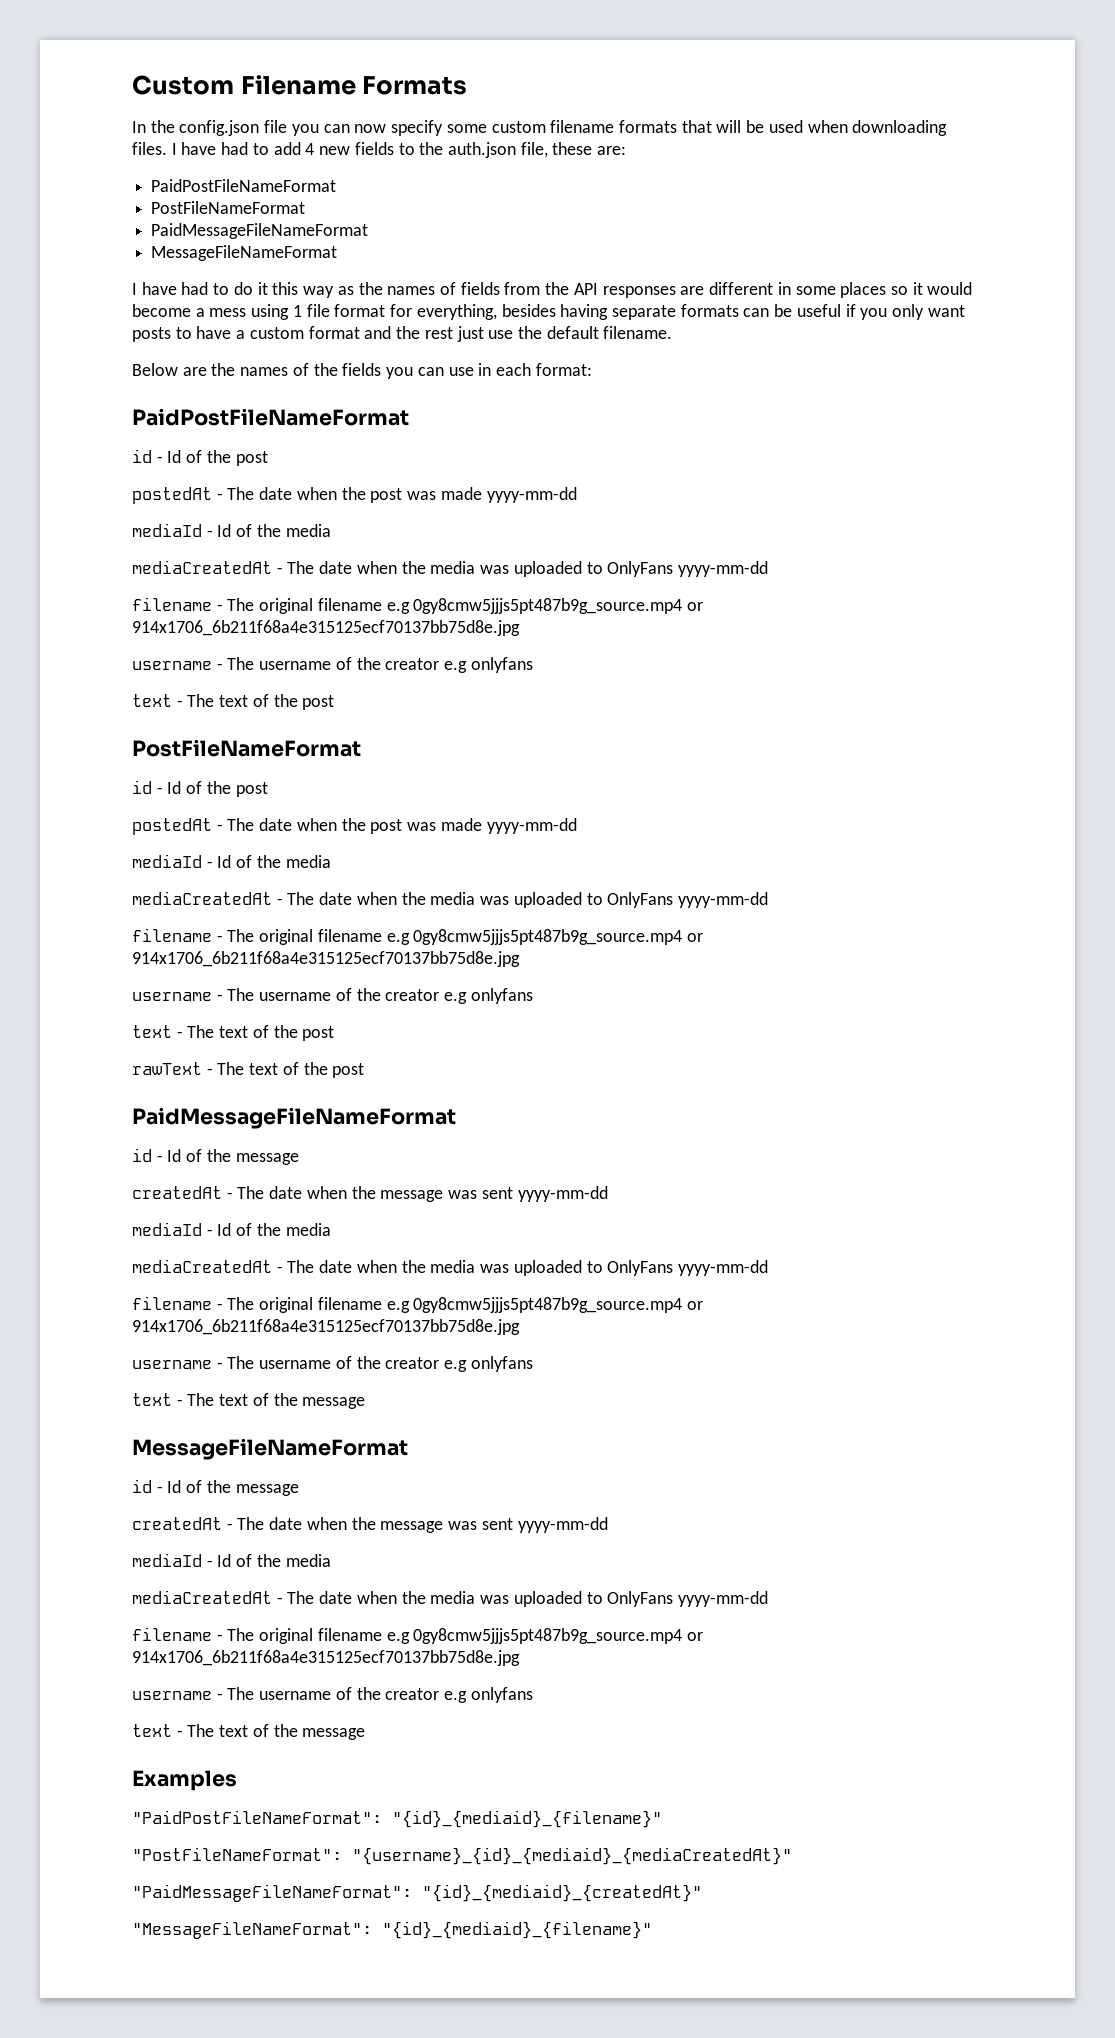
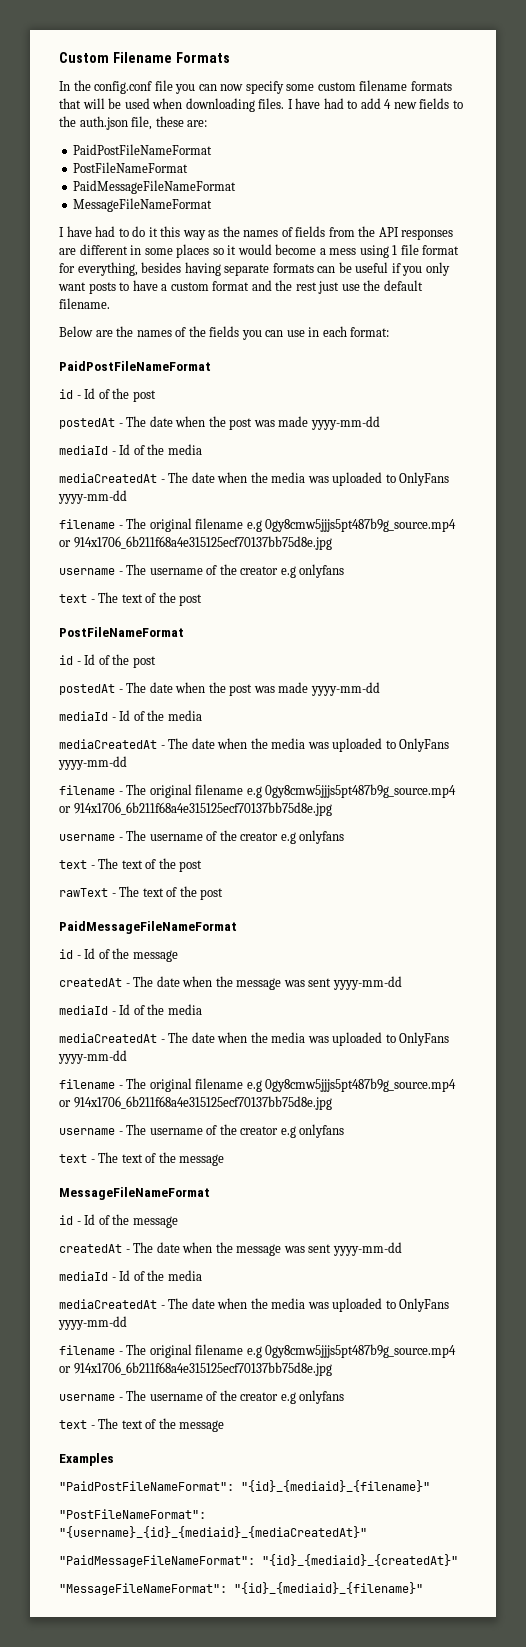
- In the config.json file you can now specify some custom filename formats that will be used when downloading files.
+ In the config.conf file you can now specify some custom filename formats that will be used when downloading files.

